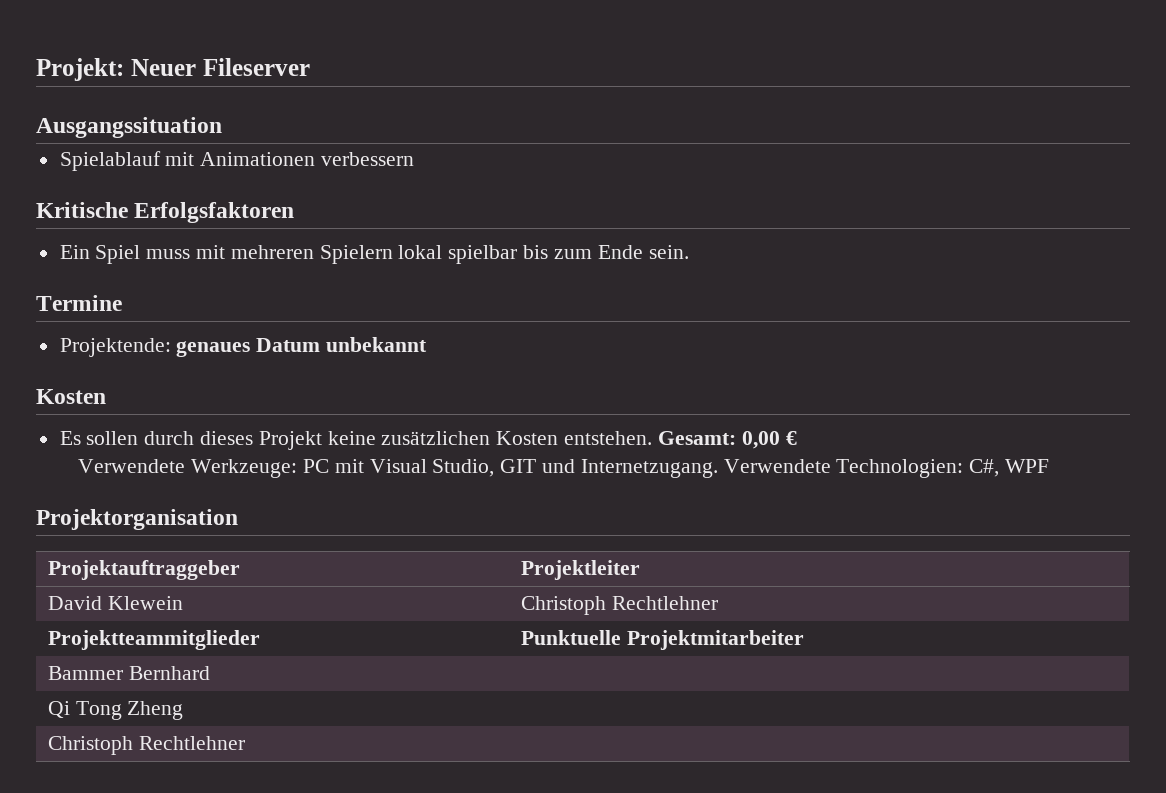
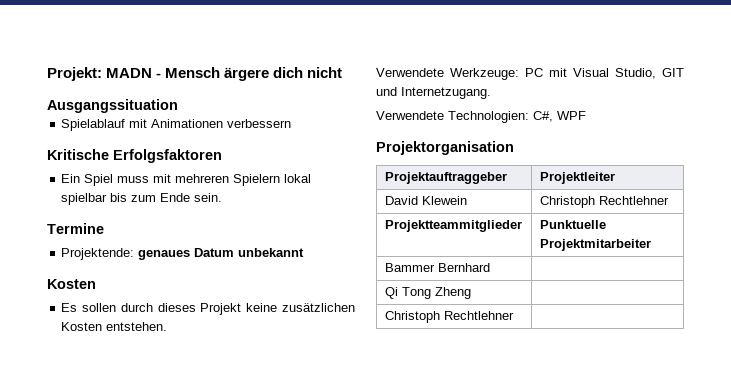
- Projekt: Neuer Fileserver
+ Projekt: MADN - Mensch ärgere dich nicht
- Gesamt: 0,00 €
- Verwendete Werkzeuge: PC mit Visual Studio, GIT und Internetzugang. Verwendete Technologien: C#, WPF
+ Verwendete Werkzeuge: PC mit Visual Studio, GIT und Internetzugang.
+ Verwendete Technologien: C#, WPF

